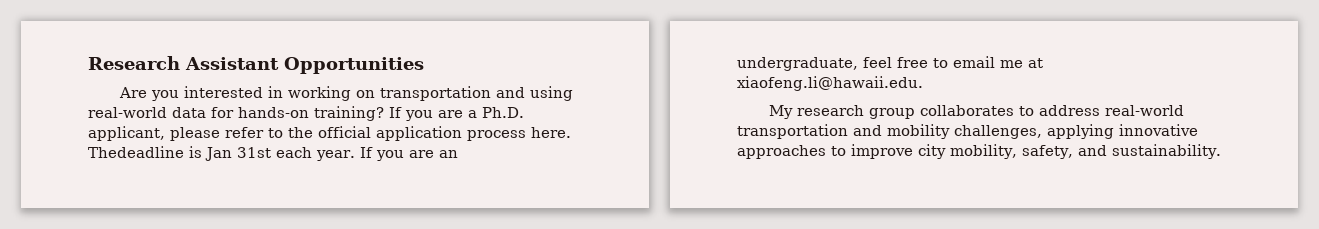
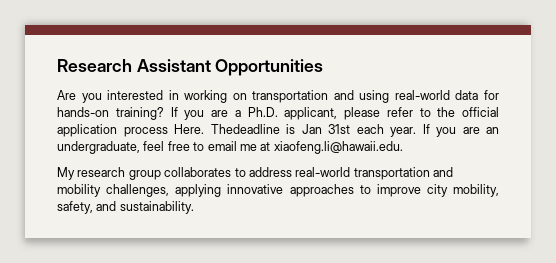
- If you are a Ph.D. applicant, please refer to the official application process here.
+ If you are a Ph.D. applicant, please refer to the official application process Here.

